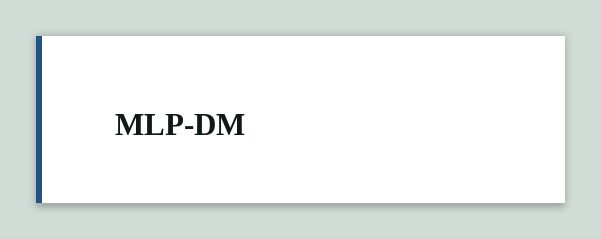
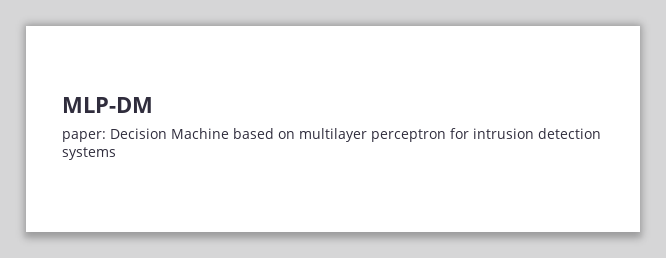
+ paper: Decision Machine based on multilayer perceptron for intrusion detection systems

